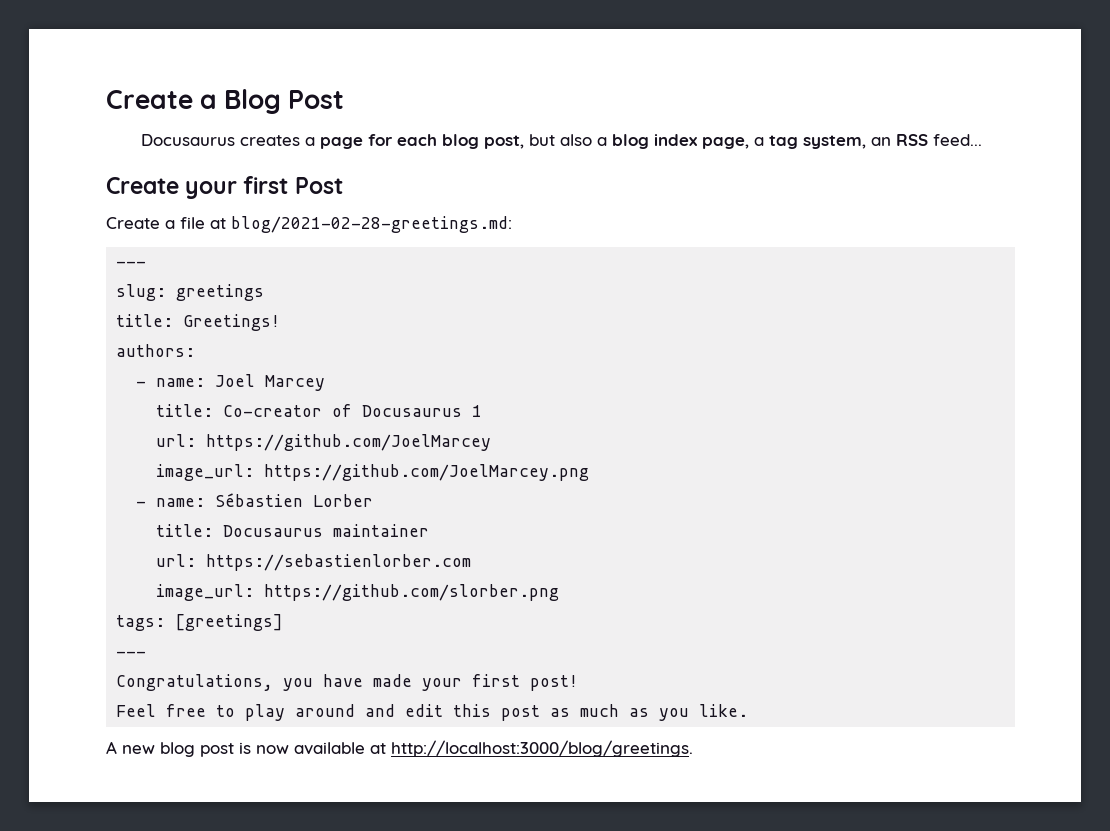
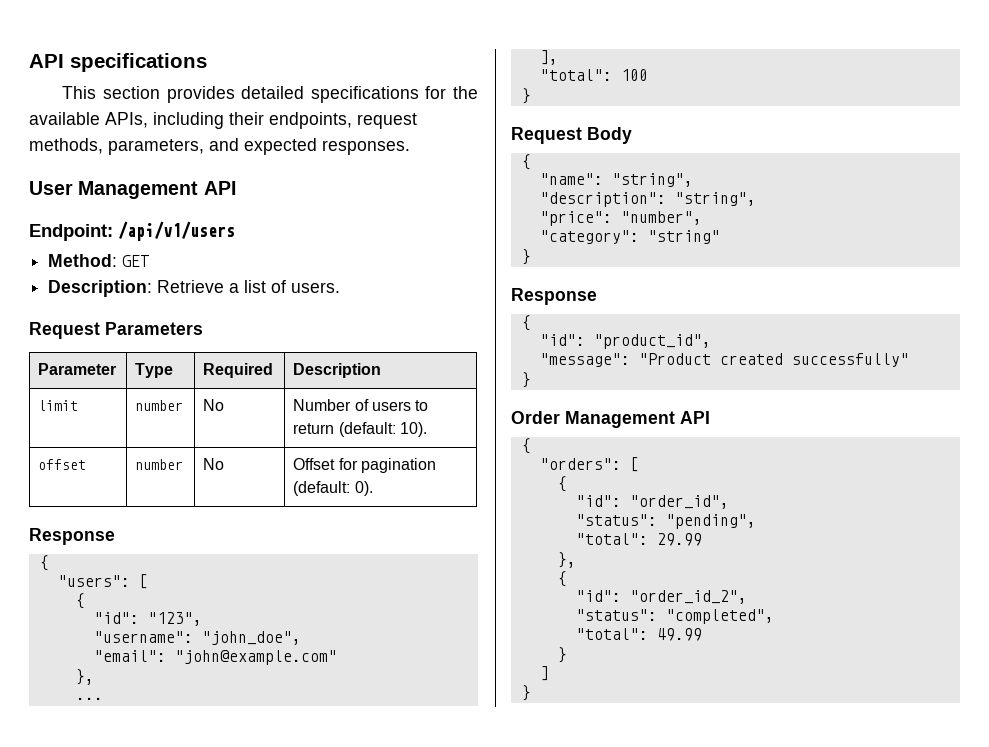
- Create a Blog Post
- Docusaurus creates a page for each blog post, but also a blog index page, a tag system, an RSS feed...
- Create your first Post
- Create a file at blog/2021-02-28-greetings.md:
- ---
- slug: greetings
- title: Greetings!
- authors:
- - name: Joel Marcey
- title: Co-creator of Docusaurus 1
- url: https://github.com/JoelMarcey
- image_url: https://github.com/JoelMarcey.png
- - name: Sébastien Lorber
- title: Docusaurus maintainer
- url: https://sebastienlorber.com
- image_url: https://github.com/slorber.png
- tags: [greetings]
- ---
- Congratulations, you have made your first post!
- Feel free to play around and edit this post as much as you like.
- A new blog post is now available at http://localhost:3000/blog/greetings.
+ API specifications
+ This section provides detailed specifications for the available APIs, including their endpoints, request methods, parameters, and expected responses.
+ User Management API
+ Endpoint: /api/v1/users
+ Method: GET
+ Description: Retrieve a list of users.
+ Request Parameters
+ Parameter | Type | Required | Description
+ limit | number | No | Number of users to return (default: 10).
+ offset | number | No | Offset for pagination (default: 0).
+ Response
+ {
+ "users": [
+ {
+ "id": "123",
+ "username": "john_doe",
+ "email": "john@example.com"
+ },
+ ...
+ ],
+ "total": 100
+ }
+ Request Body
+ {
+ "name": "string",
+ "description": "string",
+ "price": "number",
+ "category": "string"
+ }
+ Response
+ {
+ "id": "product_id",
+ "message": "Product created successfully"
+ }
+ Order Management API
+ {
+ "orders": [
+ {
+ "id": "order_id",
+ "status": "pending",
+ "total": 29.99
+ },
+ {
+ "id": "order_id_2",
+ "status": "completed",
+ "total": 49.99
+ }
+ ]
+ }

